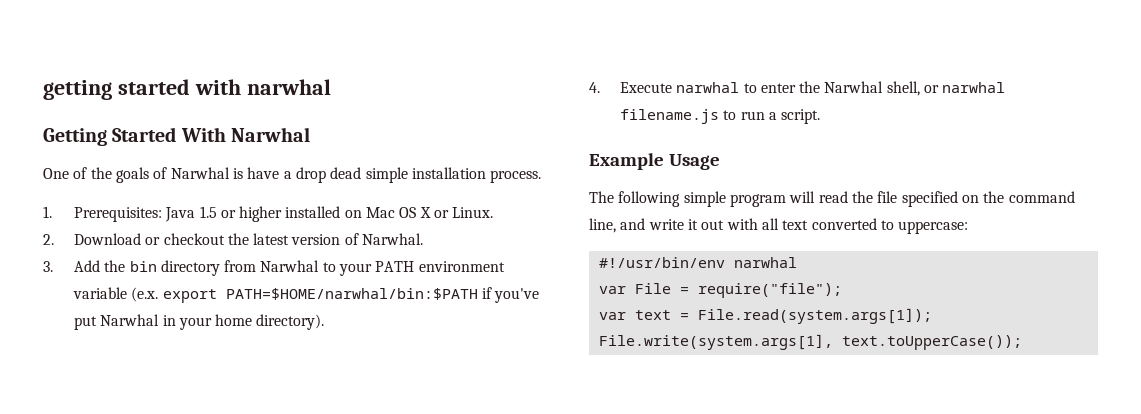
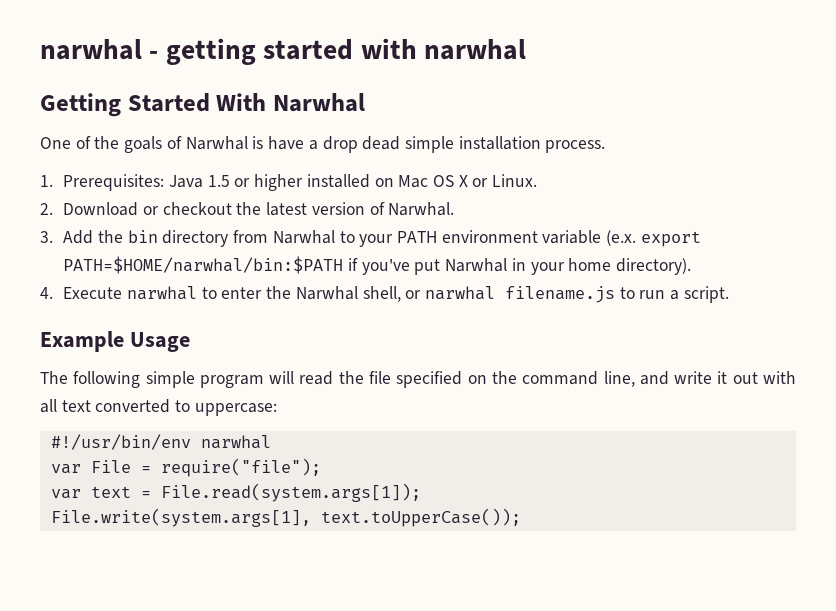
- getting started with narwhal
+ narwhal - getting started with narwhal

